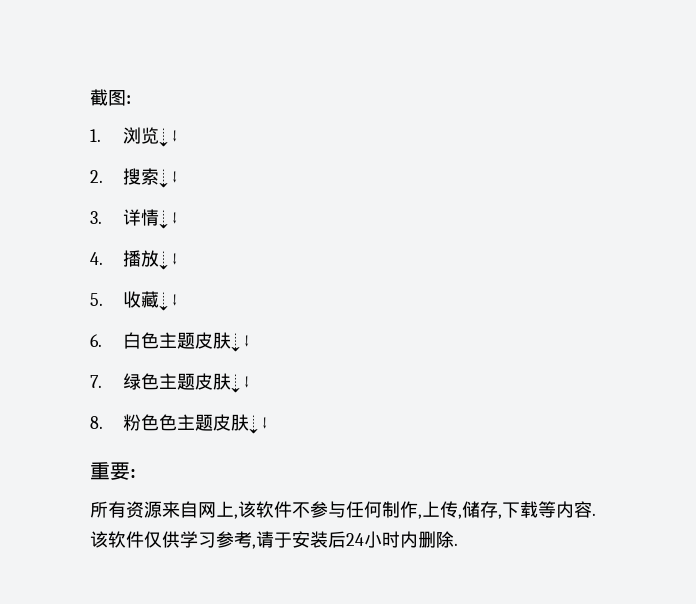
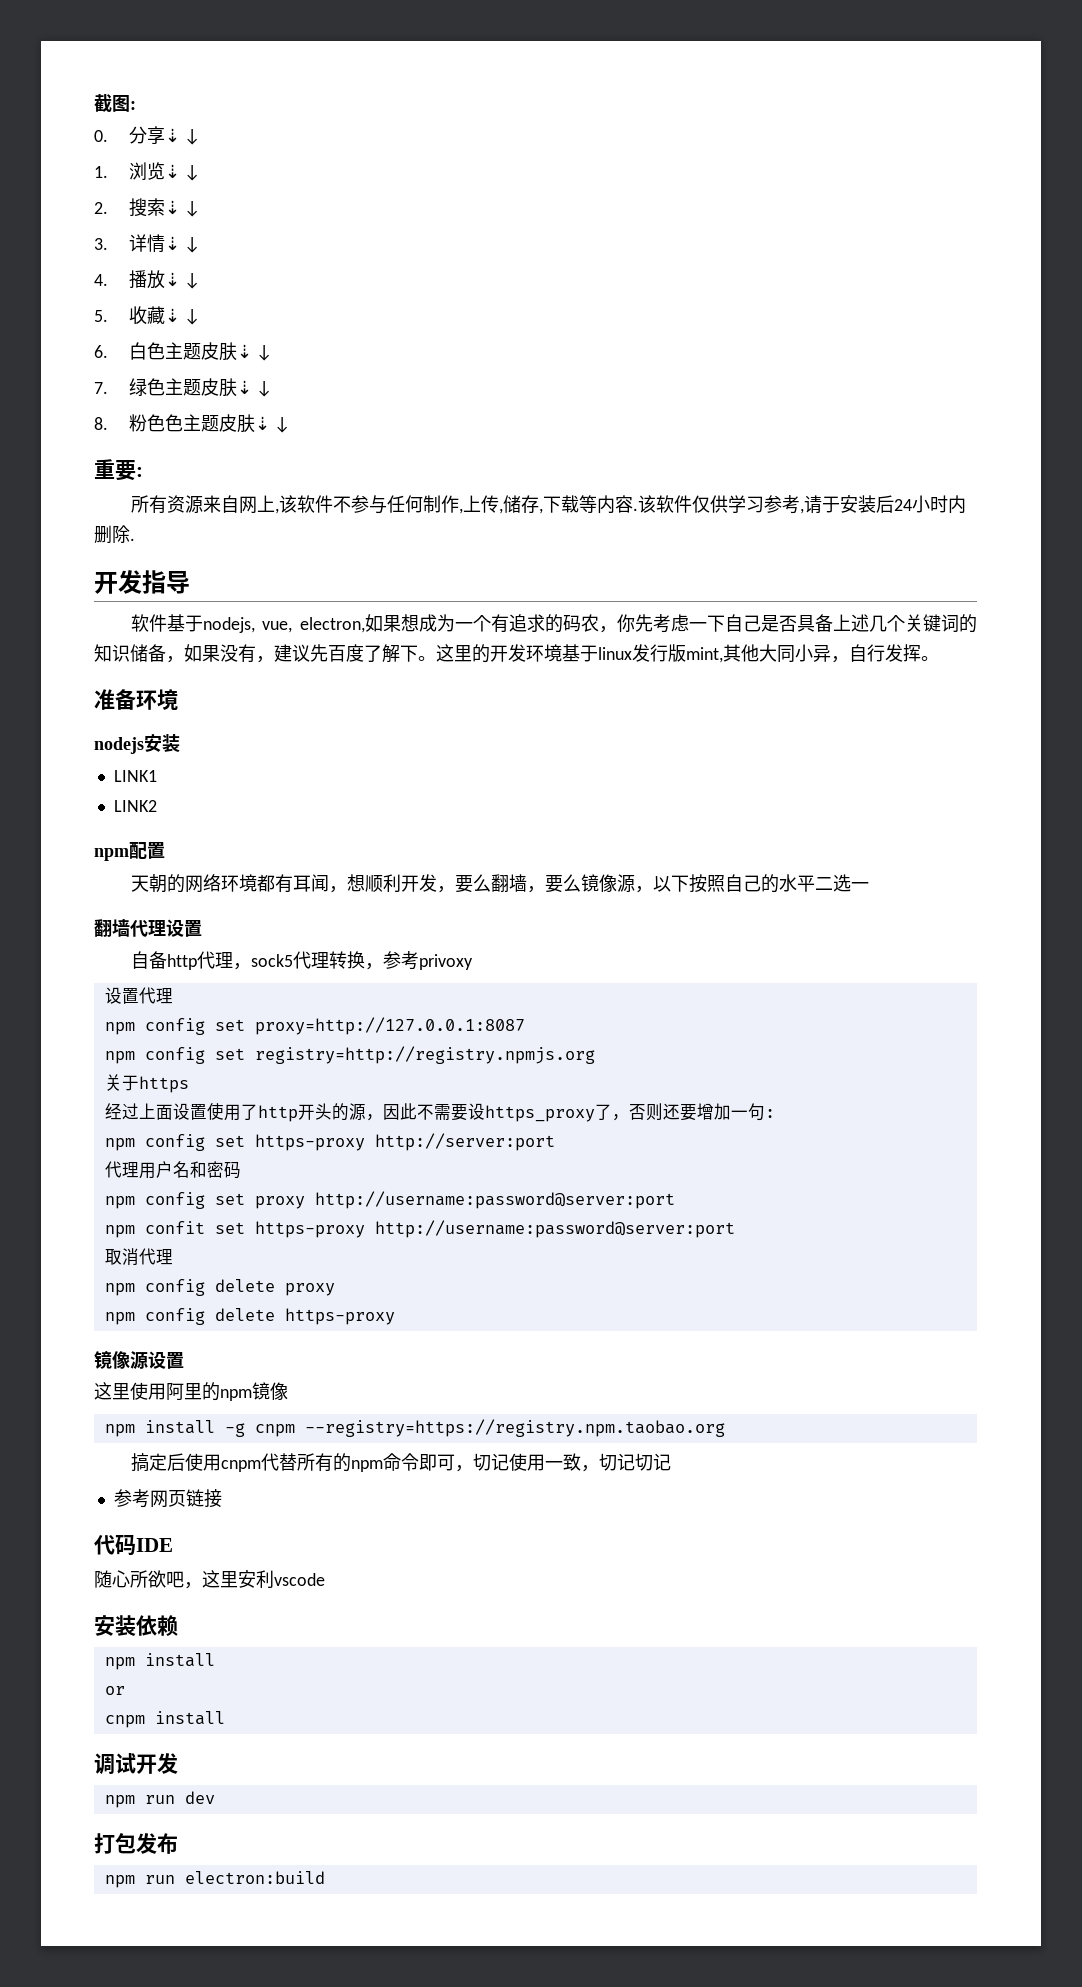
+ 0.分享⇣ ↓
+ 开发指导
+ 软件基于nodejs, vue, electron,如果想成为一个有追求的码农，你先考虑一下自己是否具备上述几个关键词的知识储备，如果没有，建议先百度了解下。这里的开发环境基于linux发行版mint,其他大同小异，自行发挥。
+ 准备环境
+ nodejs安装
+ LINK1
+ LINK2
+ npm配置
+ 天朝的网络环境都有耳闻，想顺利开发，要么翻墙，要么镜像源，以下按照自己的水平二选一
+ 翻墙代理设置
+ 自备http代理，sock5代理转换，参考privoxy
+ 设置代理
+ npm config set proxy=http://127.0.0.1:8087
+ npm config set registry=http://registry.npmjs.org
+ 关于https
+ 经过上面设置使用了http开头的源，因此不需要设https_proxy了，否则还要增加一句:
+ npm config set https-proxy http://server:port
+ 代理用户名和密码
+ npm config set proxy http://username:password@server:port
+ npm confit set https-proxy http://username:password@server:port
+ 取消代理
+ npm config delete proxy
+ npm config delete https-proxy
+ 镜像源设置
+ 这里使用阿里的npm镜像
+ npm install -g cnpm --registry=https://registry.npm.taobao.org
+ 搞定后使用cnpm代替所有的npm命令即可，切记使用一致，切记切记
+ 参考网页链接
+ 代码IDE
+ 随心所欲吧，这里安利vscode
+ 安装依赖
+ npm install
+ or
+ cnpm install
+ 调试开发
+ npm run dev
+ 打包发布
+ npm run electron:build

